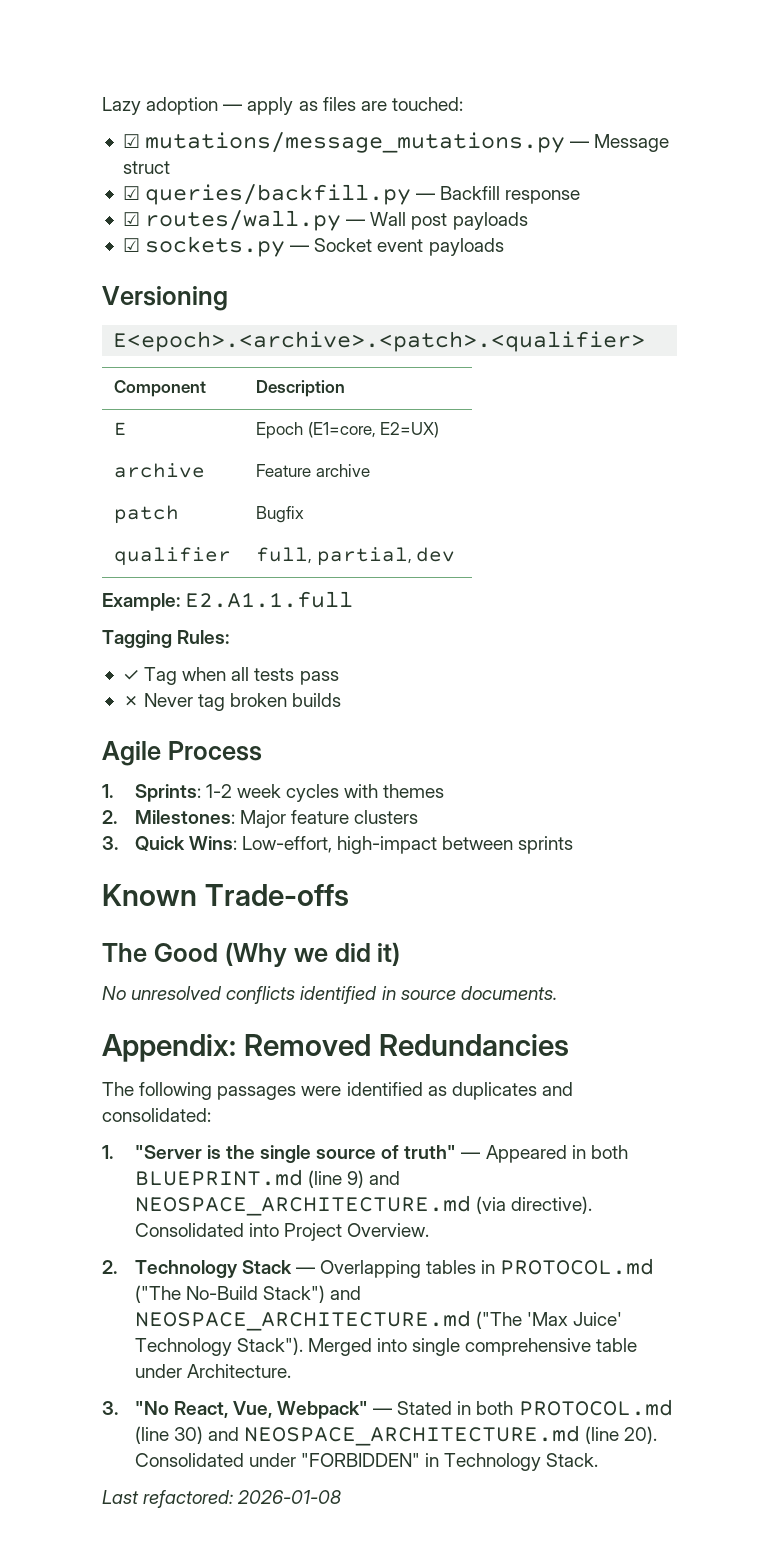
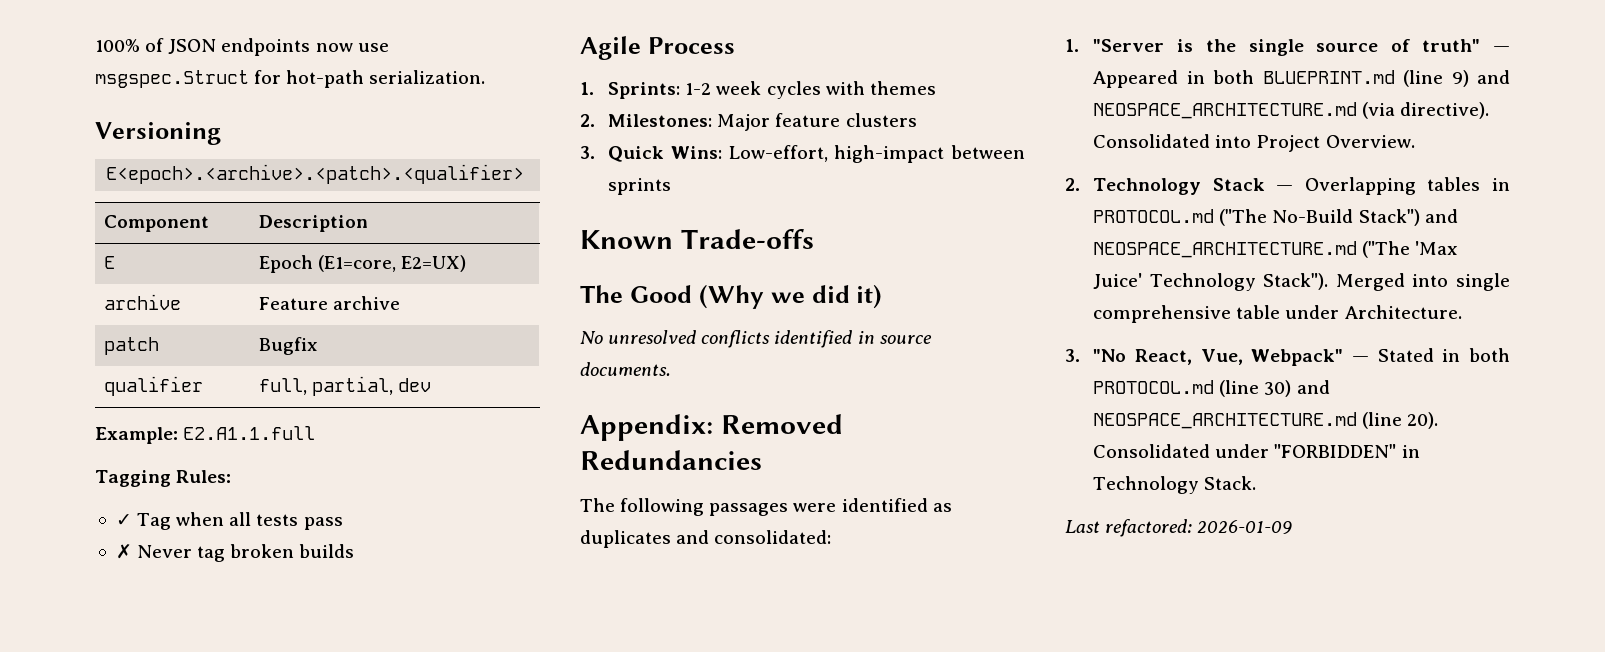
- Lazy adoption — apply as files are touched:
- ☑ mutations/message_mutations.py — Message struct
- ☑ queries/backfill.py — Backfill response
- ☑ routes/wall.py — Wall post payloads
- ☑ sockets.py — Socket event payloads
+ 100% of JSON endpoints now use msgspec.Struct for hot-path serialization.
- Last refactored: 2026-01-08
+ Last refactored: 2026-01-09

